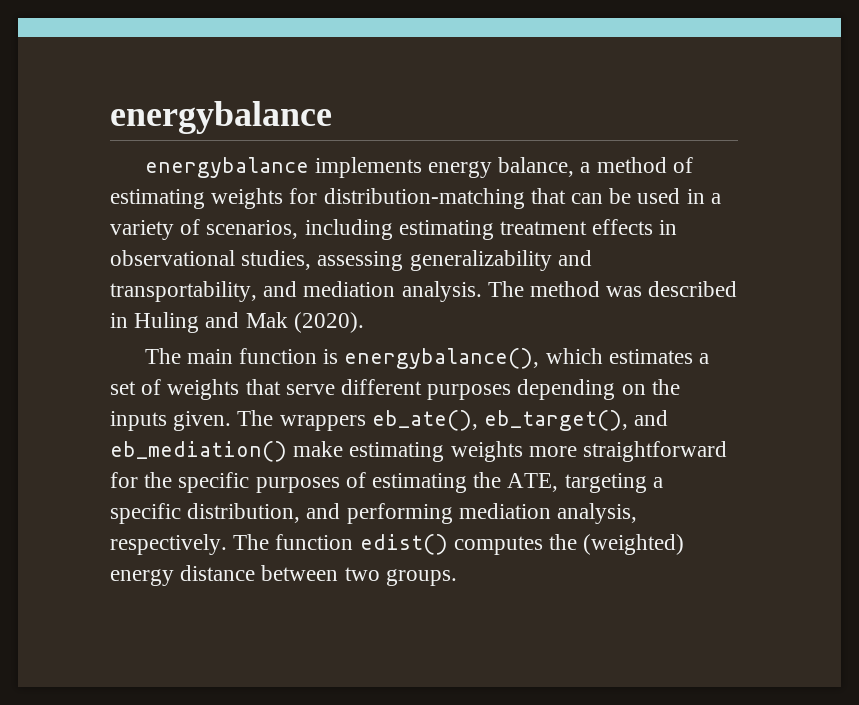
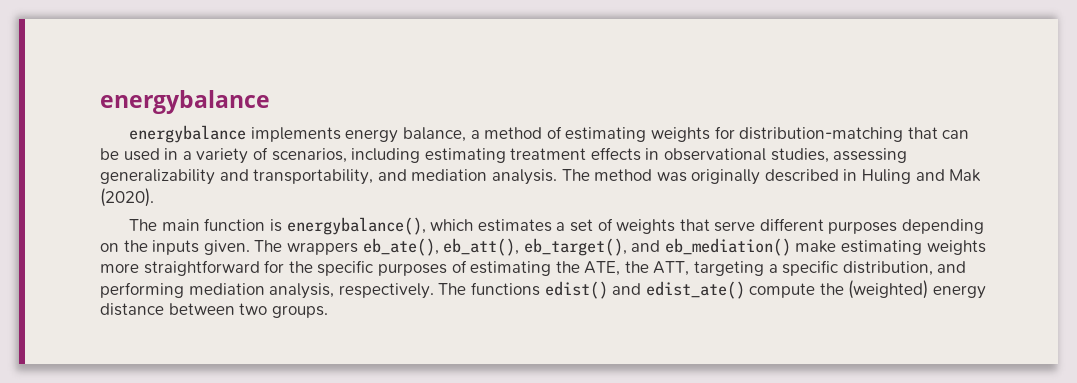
- The method was described in Huling and Mak (2020).
+ The method was originally described in Huling and Mak (2020).
- The wrappers eb_ate(), eb_target(), and eb_mediation() make estimating weights more straightforward for the specific purposes of estimating the ATE, targeting a specific distribution, and performing mediation analysis, respectively.
+ The wrappers eb_ate(), eb_att(), eb_target(), and eb_mediation() make estimating weights more straightforward for the specific purposes of estimating the ATE, the ATT, targeting a specific distribution, and performing mediation analysis, respectively.
- The function edist() computes the (weighted) energy distance between two groups.
+ The functions edist() and edist_ate() compute the (weighted) energy distance between two groups.

